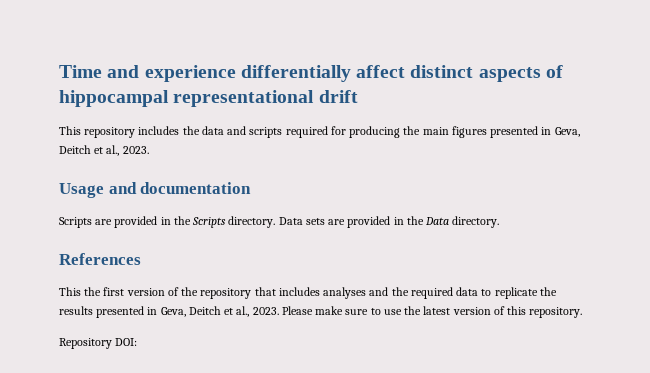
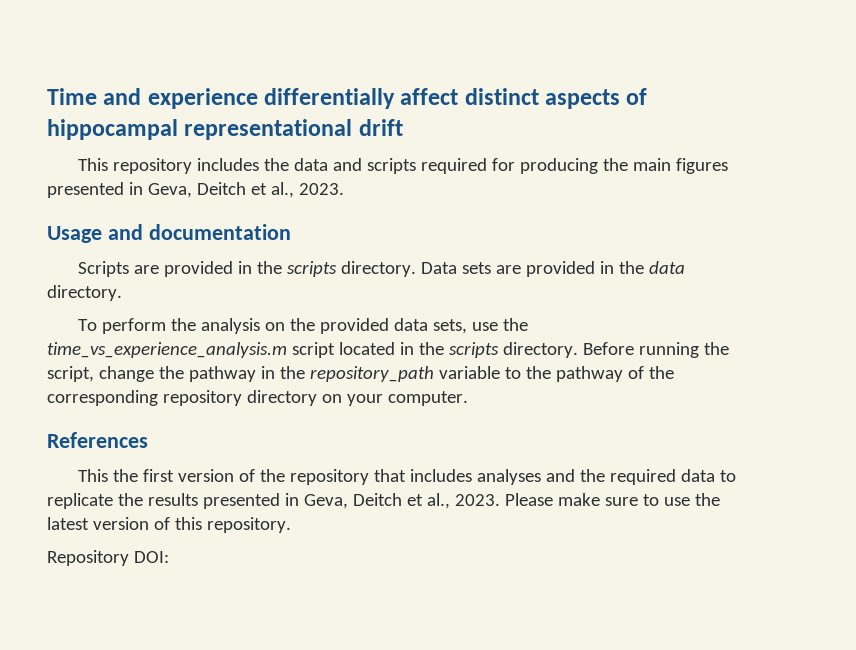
- Scripts are provided in the Scripts directory.
+ Scripts are provided in the scripts directory.
- Data sets are provided in the Data directory.
+ Data sets are provided in the data directory.
+ To perform the analysis on the provided data sets, use the time_vs_experience_analysis.m script located in the scripts directory. Before running the script, change the pathway in the repository_path variable to the pathway of the corresponding repository directory on your computer.

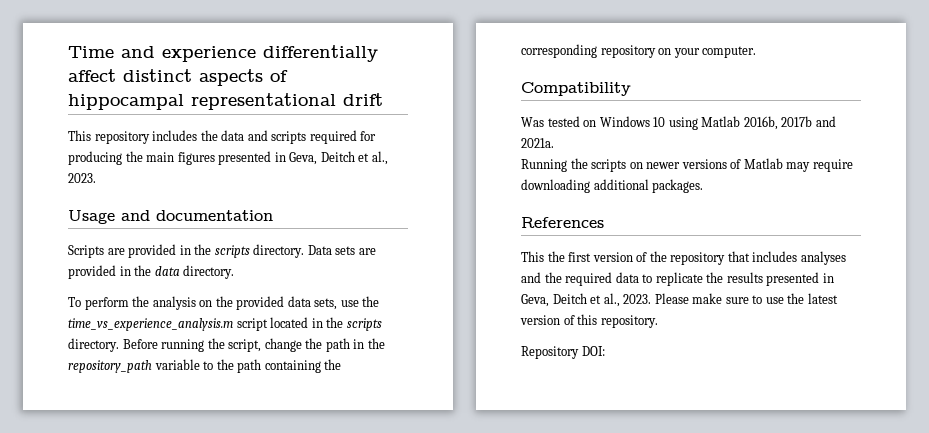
- Before running the script, change the pathway in the repository_path variable to the pathway of the corresponding repository directory on your computer.
+ Before running the script, change the path in the repository_path variable to the path containing the corresponding repository on your computer.
+ Compatibility
+ Was tested on Windows 10 using Matlab 2016b, 2017b and 2021a.
+ Running the scripts on newer versions of Matlab may require downloading additional packages.

